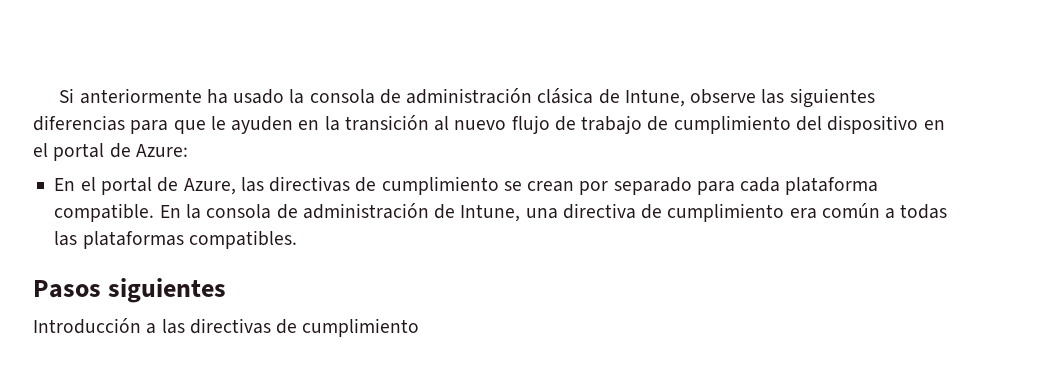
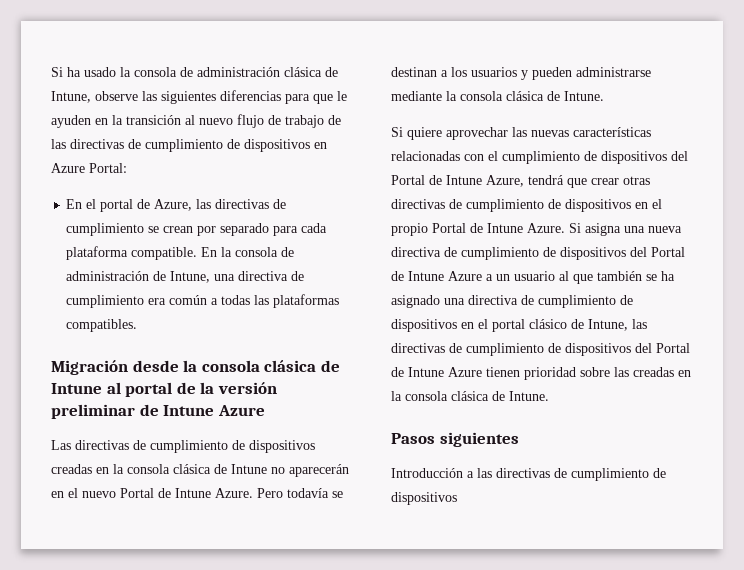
- Si anteriormente ha usado la consola de administración clásica de Intune, observe las siguientes diferencias para que le ayuden en la transición al nuevo flujo de trabajo de cumplimiento del dispositivo en el portal de Azure:
+ Si ha usado la consola de administración clásica de Intune, observe las siguientes diferencias para que le ayuden en la transición al nuevo flujo de trabajo de las directivas de cumplimiento de dispositivos en Azure Portal:
+ Migración desde la consola clásica de Intune al portal de la versión preliminar de Intune Azure
+ Las directivas de cumplimiento de dispositivos creadas en la consola clásica de Intune no aparecerán en el nuevo Portal de Intune Azure. Pero todavía se destinan a los usuarios y pueden administrarse mediante la consola clásica de Intune.
+ Si quiere aprovechar las nuevas características relacionadas con el cumplimiento de dispositivos del Portal de Intune Azure, tendrá que crear otras directivas de cumplimiento de dispositivos en el propio Portal de Intune Azure. Si asigna una nueva directiva de cumplimiento de dispositivos del Portal de Intune Azure a un usuario al que también se ha asignado una directiva de cumplimiento de dispositivos en el portal clásico de Intune, las directivas de cumplimiento de dispositivos del Portal de Intune Azure tienen prioridad sobre las creadas en la consola clásica de Intune.
- Introducción a las directivas de cumplimiento
+ Introducción a las directivas de cumplimiento de dispositivos

